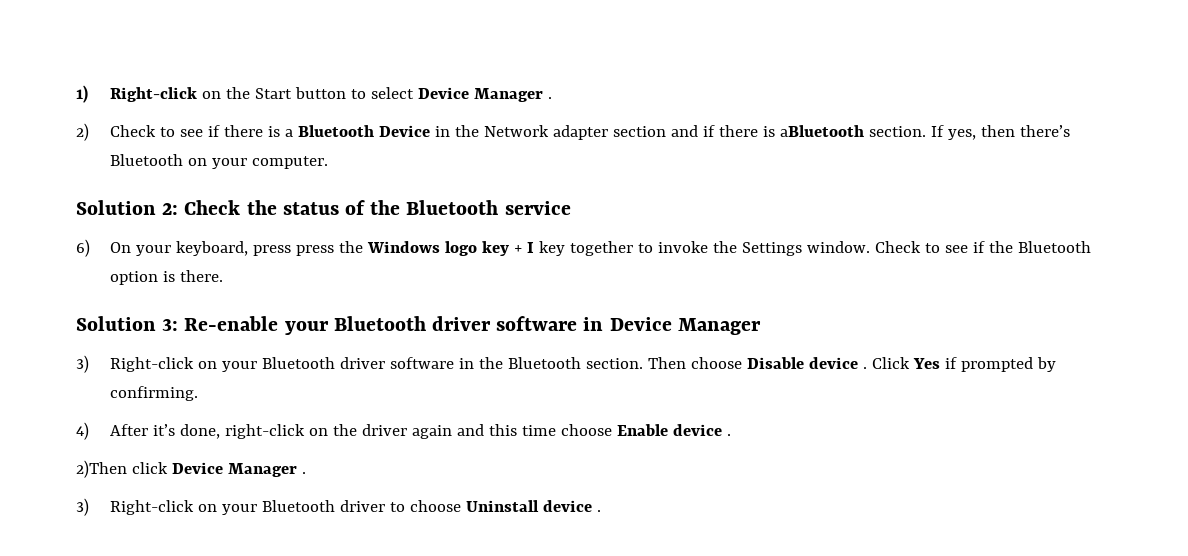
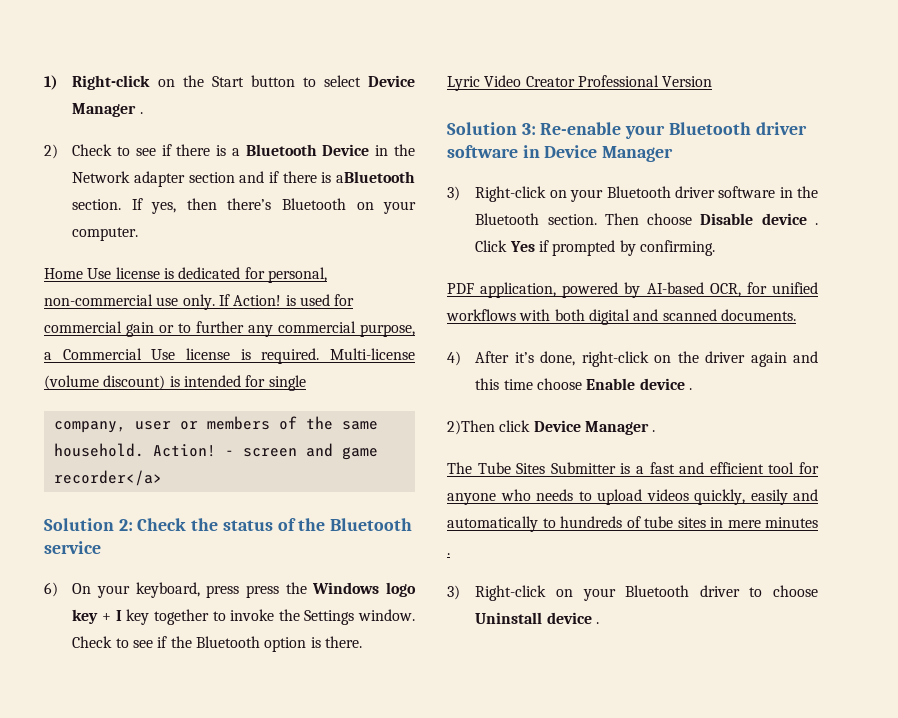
+ Home Use license is dedicated for personal, non-commercial use only. If Action! is used for commercial gain or to further any commercial purpose, a Commercial Use license is required. Multi-license (volume discount) is intended for single
+ company, user or members of the same household. Action! - screen and game recorder</a>
+ Lyric Video Creator Professional Version
+ PDF application, powered by AI-based OCR, for unified workflows with both digital and scanned documents.
+ The Tube Sites Submitter is a fast and efficient tool for anyone who needs to upload videos quickly, easily and automatically to hundreds of tube sites in mere minutes .

